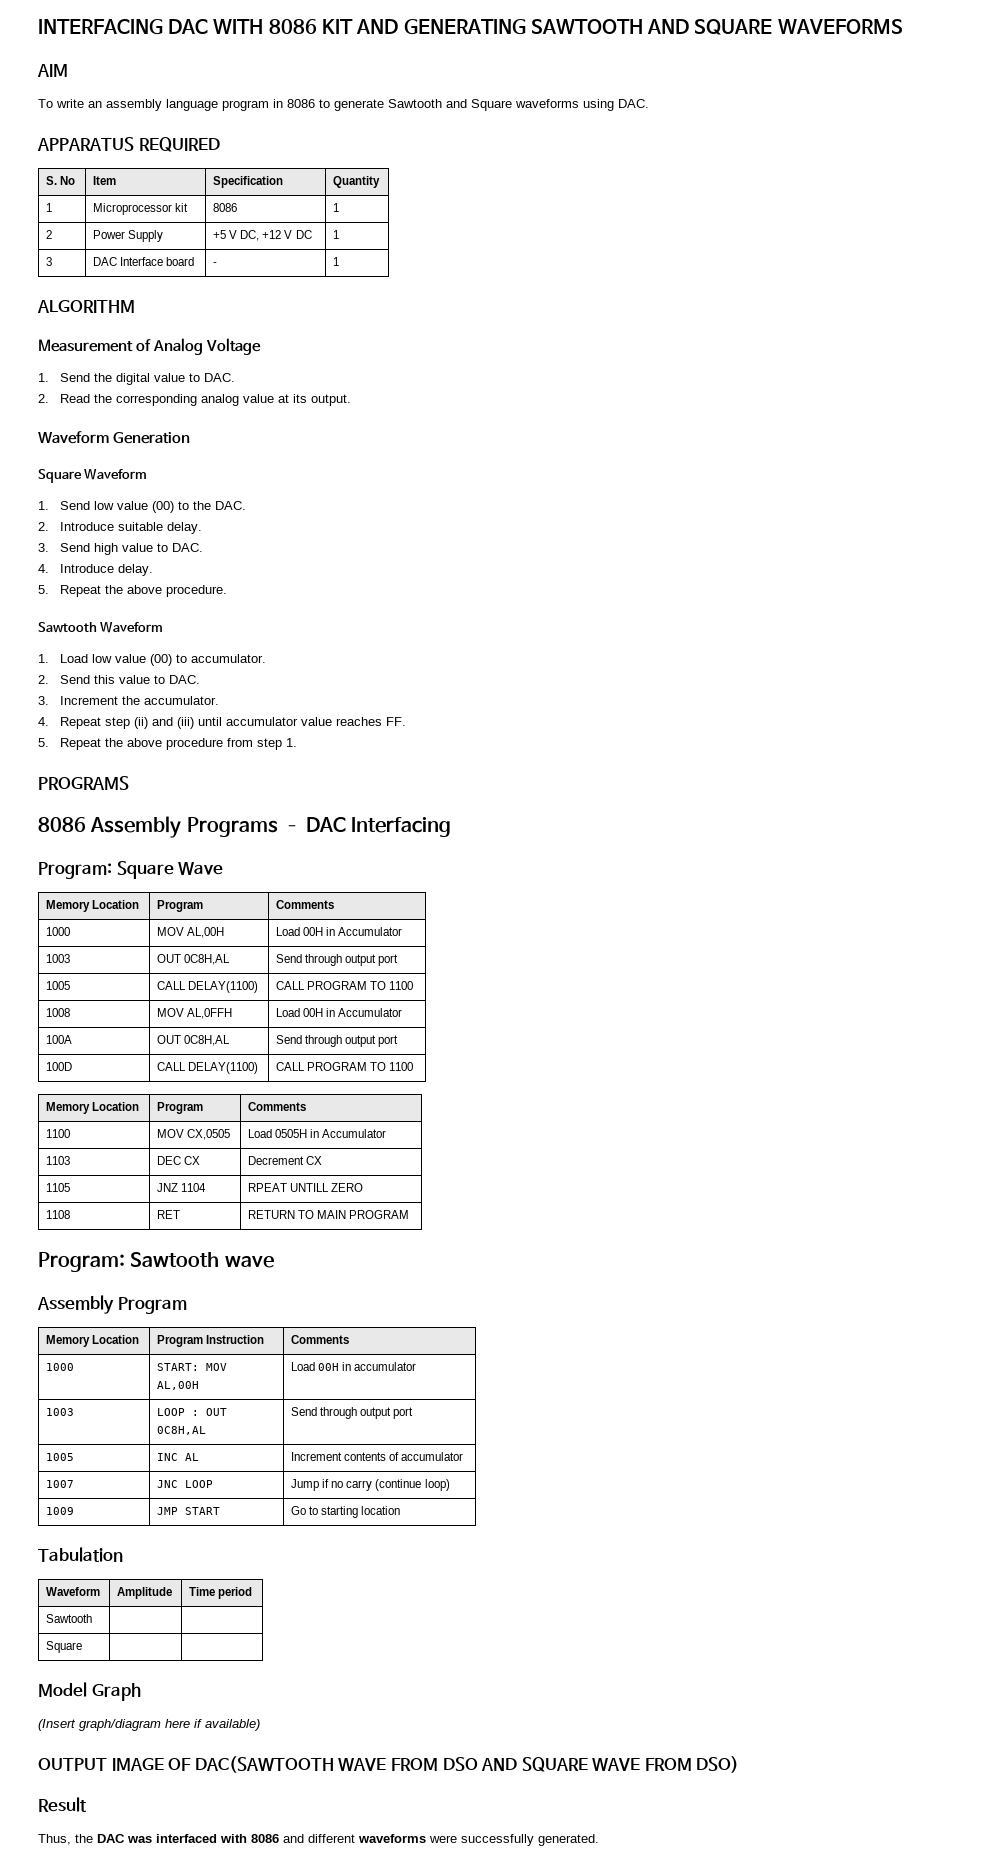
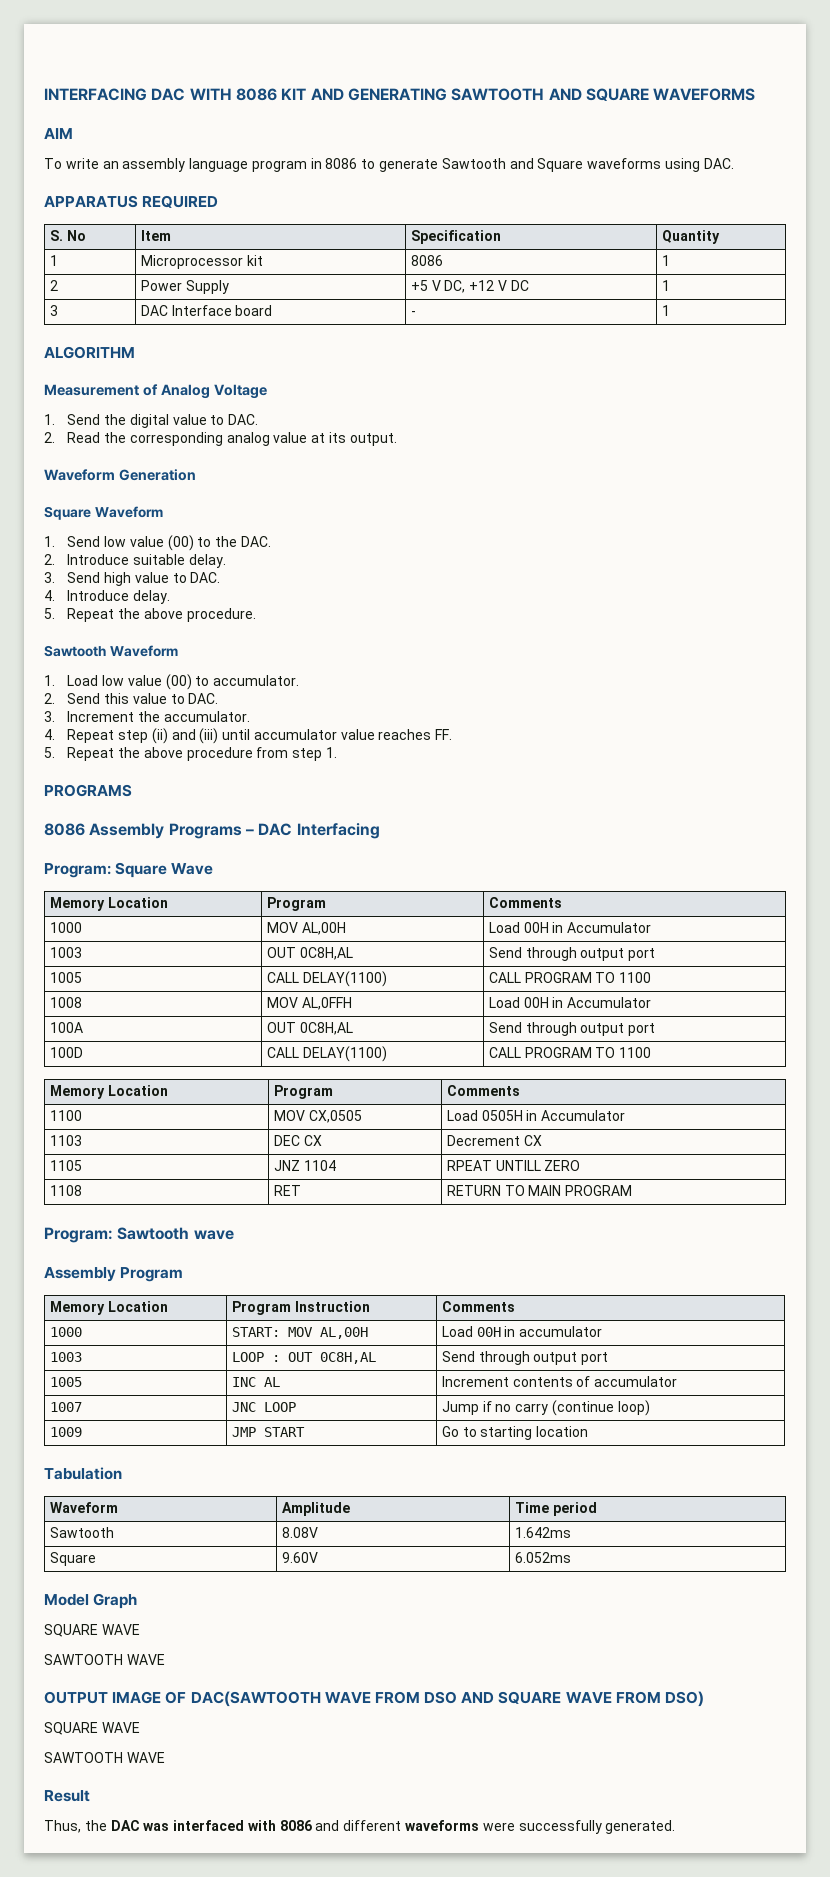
- Sawtooth | |
+ Sawtooth | 8.08V | 1.642ms
- Square | |
+ Square | 9.60V | 6.052ms
  Model Graph
- (Insert graph/diagram here if available)
+ SQUARE WAVE
+ SAWTOOTH WAVE
  OUTPUT IMAGE OF DAC(SAWTOOTH WAVE FROM DSO AND SQUARE WAVE FROM DSO)
+ SQUARE WAVE
+ SAWTOOTH WAVE

